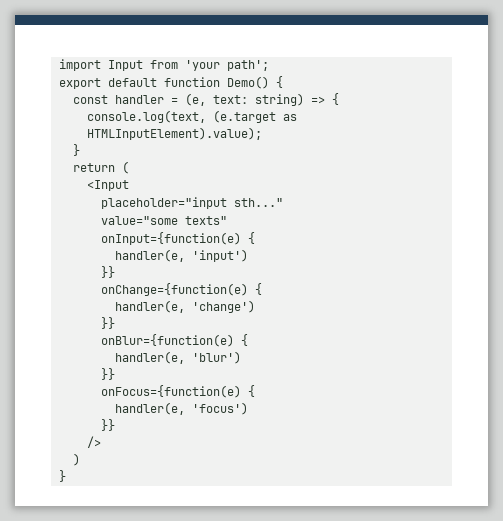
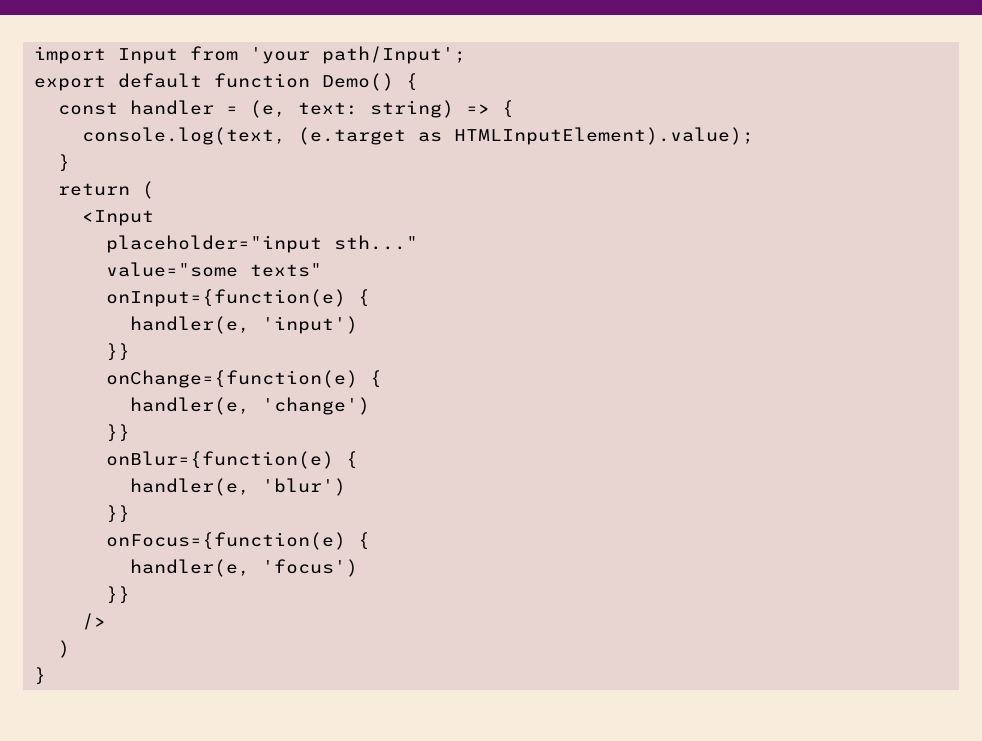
- import Input from 'your path';
+ import Input from 'your path/Input';

